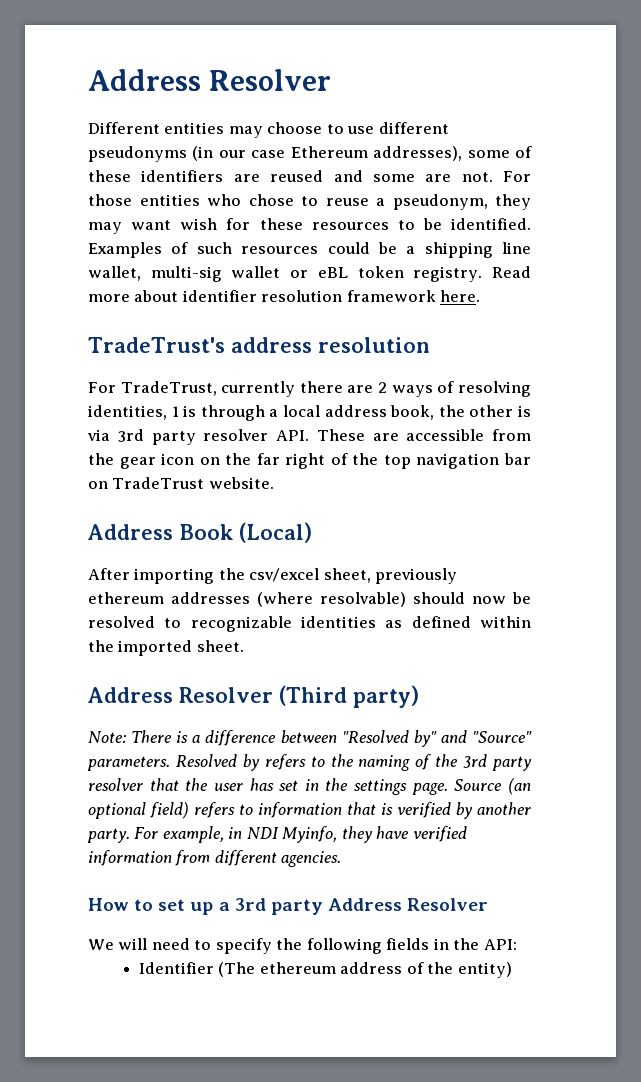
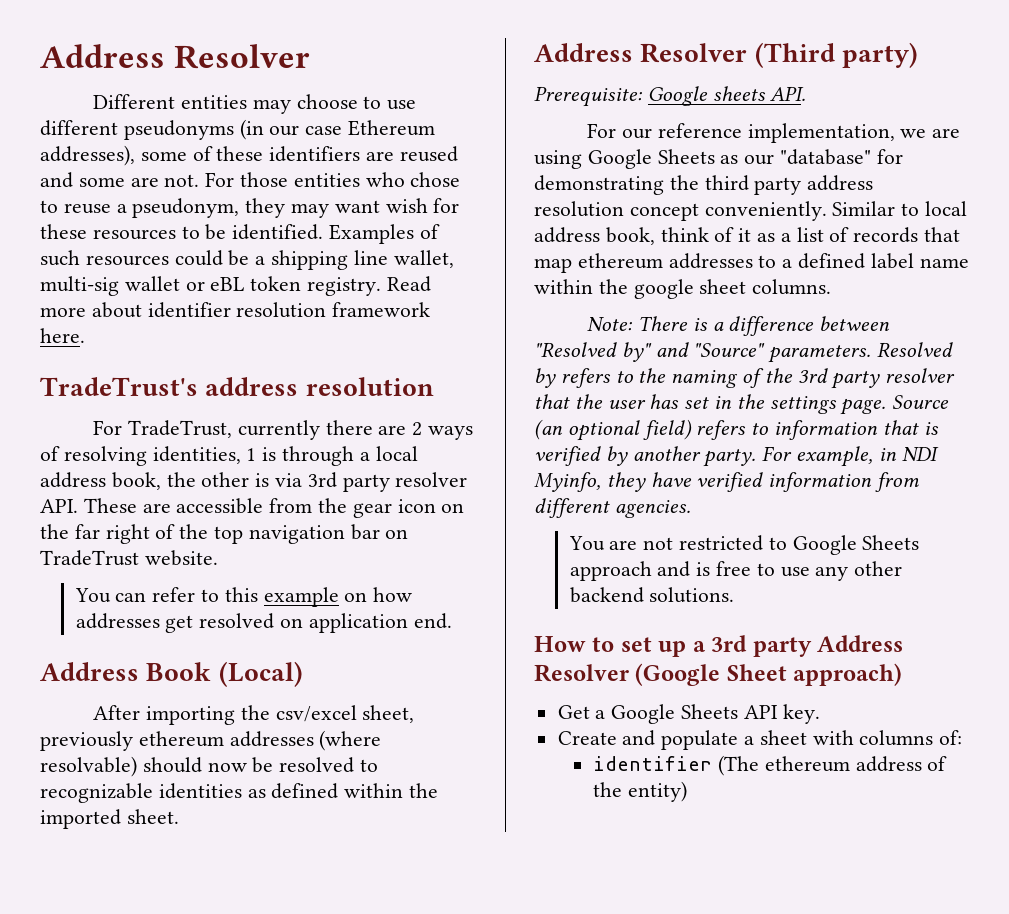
+ You can refer to this example on how addresses get resolved on application end.
+ Prerequisite: Google sheets API.
+ For our reference implementation, we are using Google Sheets as our "database" for demonstrating the third party address resolution concept conveniently. Similar to local address book, think of it as a list of records that map ethereum addresses to a defined label name within the google sheet columns.
+ You are not restricted to Google Sheets approach and is free to use any other backend solutions.
- How to set up a 3rd party Address Resolver
- We will need to specify the following fields in the API:
- Identifier (The ethereum address of the entity)
+ How to set up a 3rd party Address Resolver (Google Sheet approach)
+ Get a Google Sheets API key.
+ Create and populate a sheet with columns of:
+ identifier (The ethereum address of the entity)

